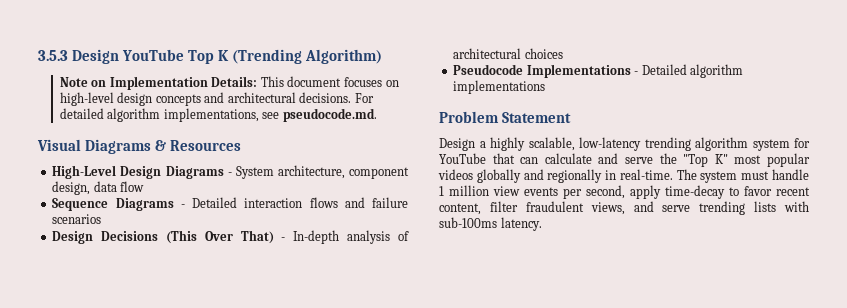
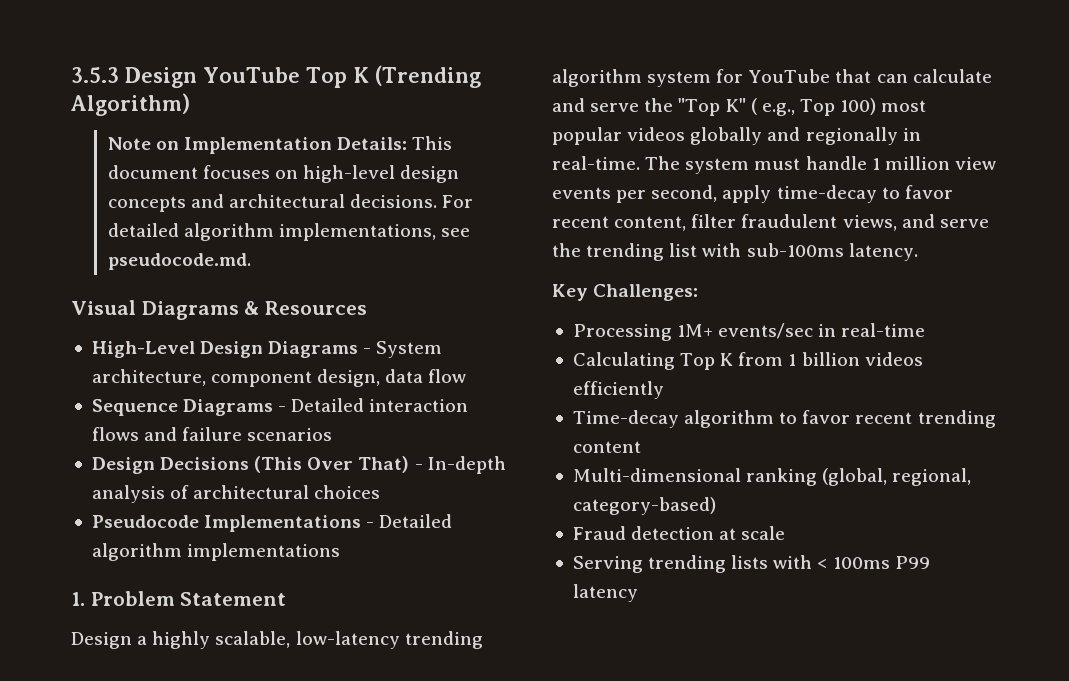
- Problem Statement
+ 1. Problem Statement
- Design a highly scalable, low-latency trending algorithm system for YouTube that can calculate and serve the "Top K" most popular videos globally and regionally in real-time.
+ Design a highly scalable, low-latency trending algorithm system for YouTube that can calculate and serve the "Top K" ( e.g., Top 100) most popular videos globally and regionally in real-time.
- The system must handle 1 million view events per second, apply time-decay to favor recent content, filter fraudulent views, and serve trending lists with sub-100ms latency.
+ The system must handle 1 million view events per second, apply time-decay to favor recent content, filter fraudulent views, and serve the trending list with sub-100ms latency.
+ Key Challenges:
+ Processing 1M+ events/sec in real-time
+ Calculating Top K from 1 billion videos efficiently
+ Time-decay algorithm to favor recent trending content
+ Multi-dimensional ranking (global, regional, category-based)
+ Fraud detection at scale
+ Serving trending lists with < 100ms P99 latency

